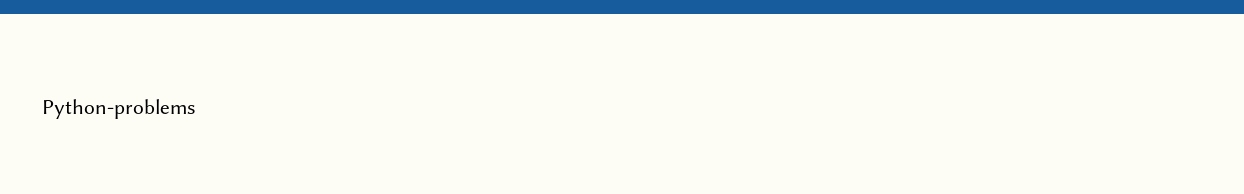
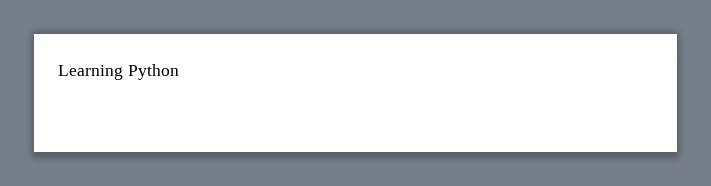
- Python-problems
+ Learning Python

